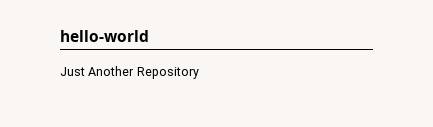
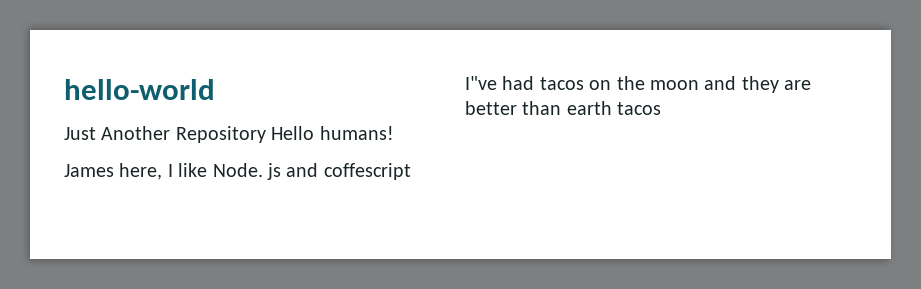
- Just Another Repository
+ Just Another Repository Hello humans!
+ James here, I like Node. js and coffescript I"ve had tacos on the moon and they are better than earth tacos

